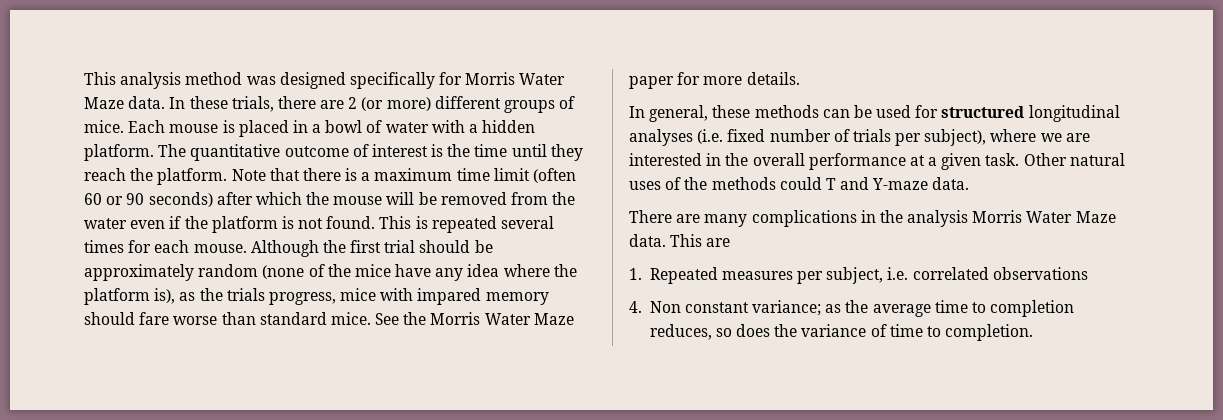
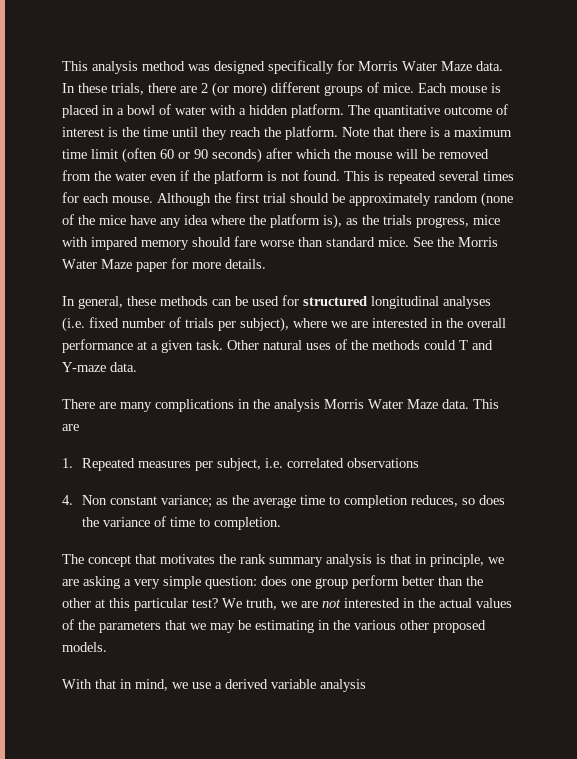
+ The concept that motivates the rank summary analysis is that in principle, we are asking a very simple question: does one group perform better than the other at this particular test? We truth, we are not interested in the actual values of the parameters that we may be estimating in the various other proposed models.
+ With that in mind, we use a derived variable analysis

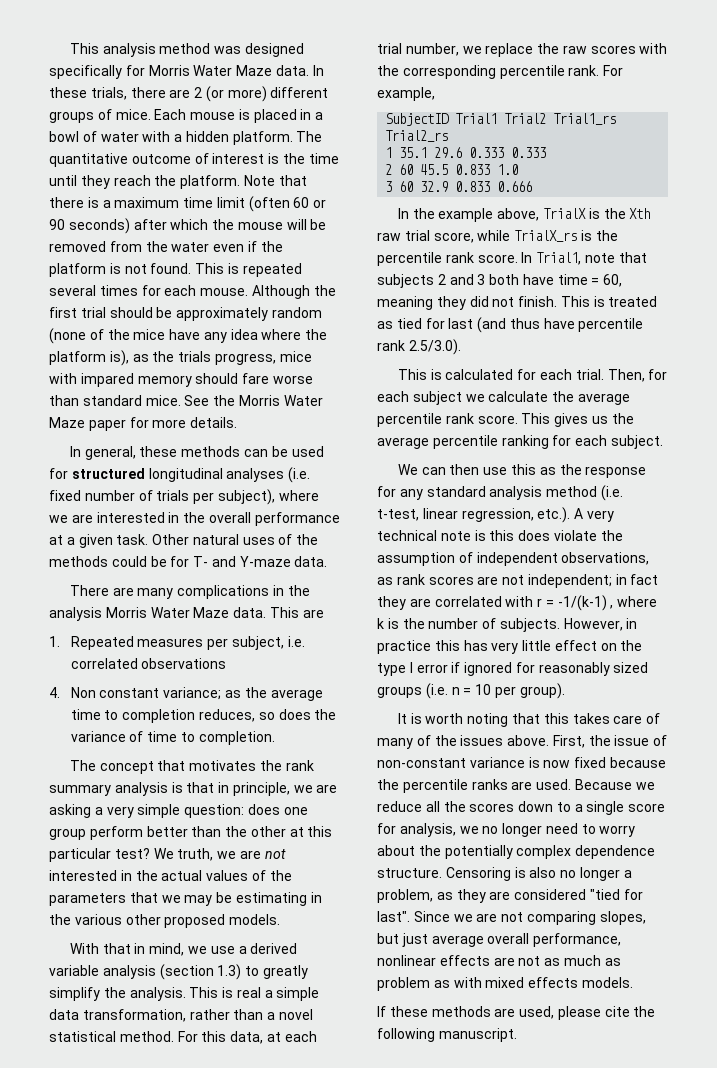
- Other natural uses of the methods could T and Y-maze data.
+ Other natural uses of the methods could be for T- and Y-maze data.
- With that in mind, we use a derived variable analysis
+ With that in mind, we use a derived variable analysis (section 1.3) to greatly simplify the analysis. This is real a simple data transformation, rather than a novel statistical method. For this data, at each trial number, we replace the raw scores with the corresponding percentile rank. For example,
+ SubjectID Trial1 Trial2 Trial1_rs Trial2_rs
+ 1 35.1 29.6 0.333 0.333
+ 2 60 45.5 0.833 1.0
+ 3 60 32.9 0.833 0.666
+ In the example above, TrialX is the Xth raw trial score, while TrialX_rs is the percentile rank score. In Trial1, note that subjects 2 and 3 both have time = 60, meaning they did not finish. This is treated as tied for last (and thus have percentile rank 2.5/3.0).
+ This is calculated for each trial. Then, for each subject we calculate the average percentile rank score. This gives us the average percentile ranking for each subject.
+ We can then use this as the response for any standard analysis method (i.e. t-test, linear regression, etc.). A very technical note is this does violate the assumption of independent observations, as rank scores are not independent; in fact they are correlated with r = -1/(k-1) , where k is the number of subjects. However, in practice this has very little effect on the type I error if ignored for reasonably sized groups (i.e. n = 10 per group).
+ It is worth noting that this takes care of many of the issues above. First, the issue of non-constant variance is now fixed because the percentile ranks are used. Because we reduce all the scores down to a single score for analysis, we no longer need to worry about the potentially complex dependence structure. Censoring is also no longer a problem, as they are considered "tied for last". Since we are not comparing slopes, but just average overall performance, nonlinear effects are not as much as problem as with mixed effects models.
+ If these methods are used, please cite the following manuscript.

